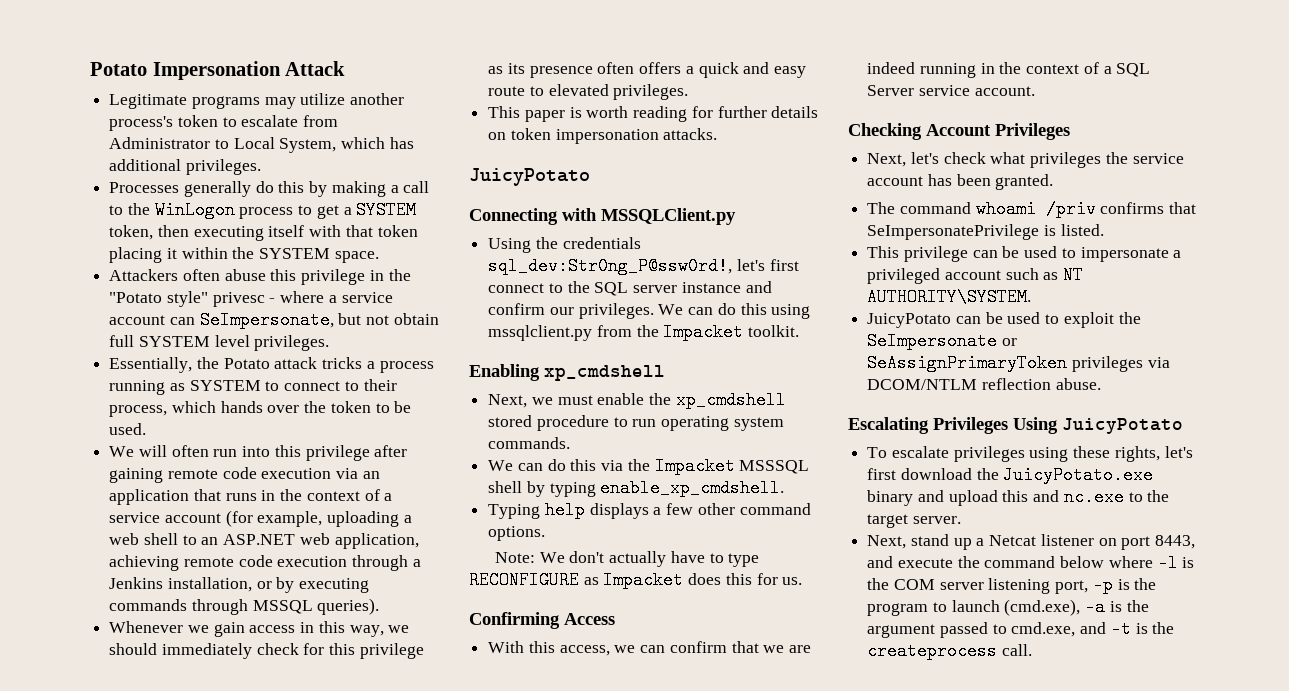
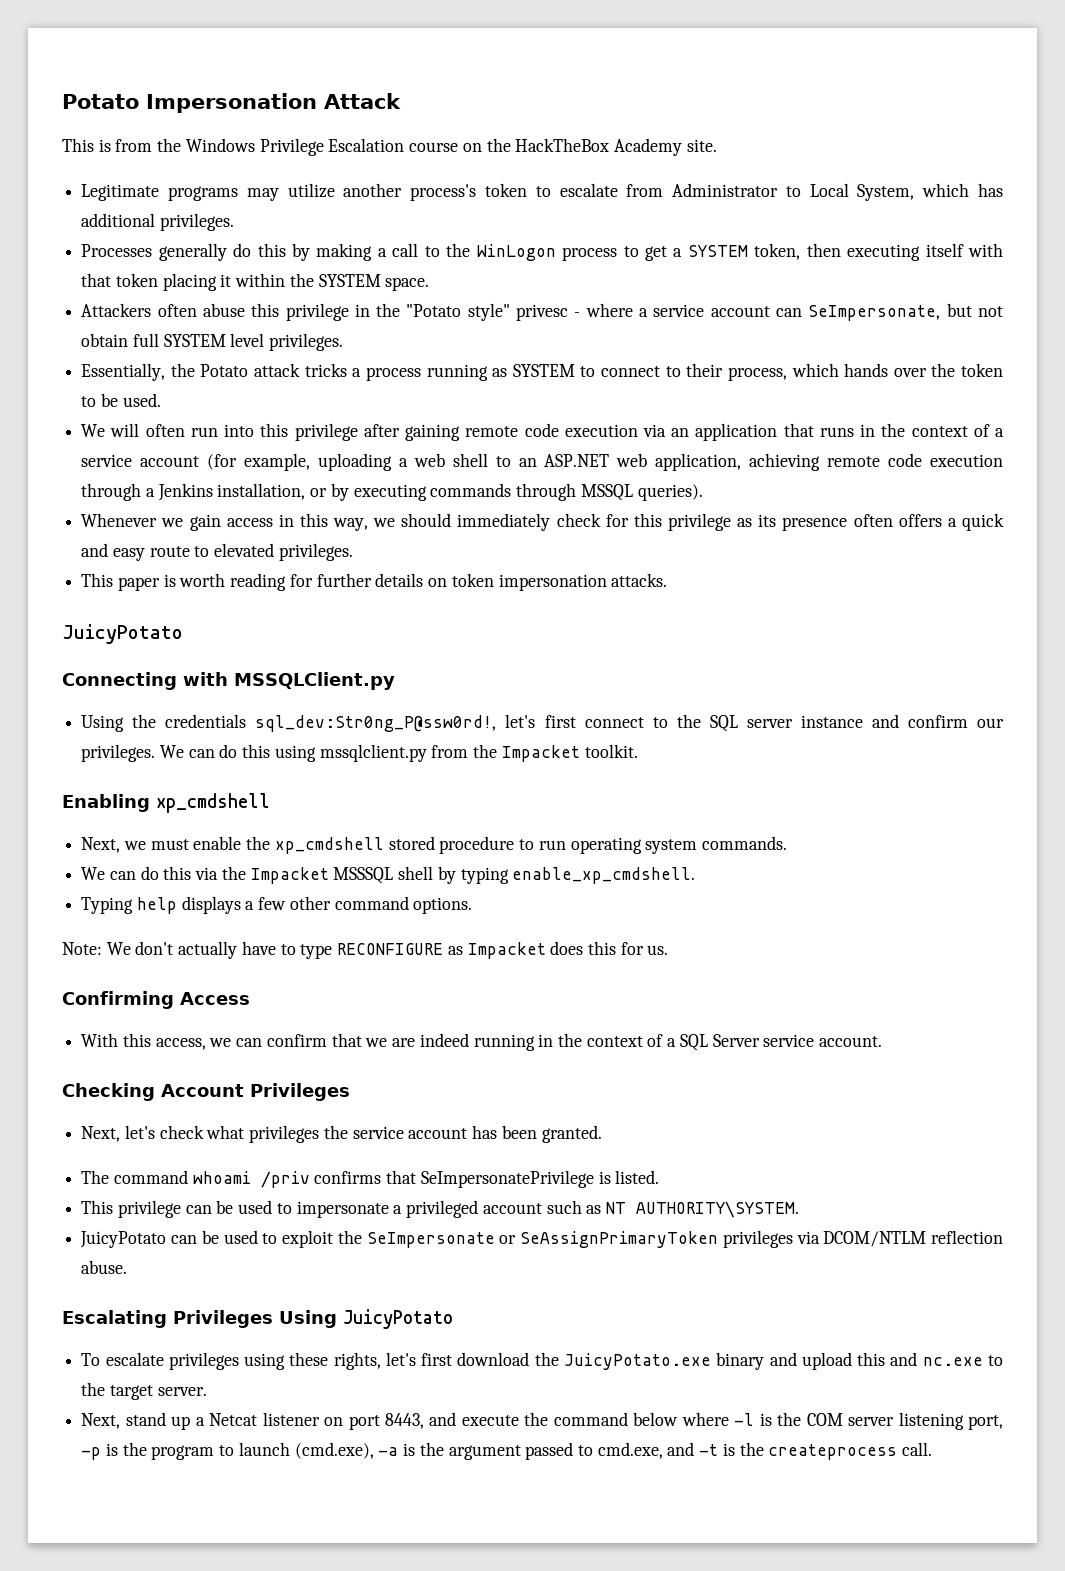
+ This is from the Windows Privilege Escalation course on the HackTheBox Academy site.

